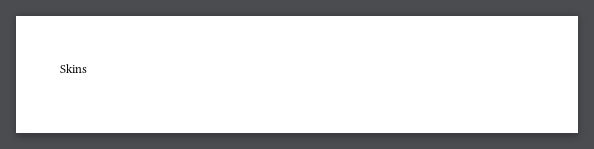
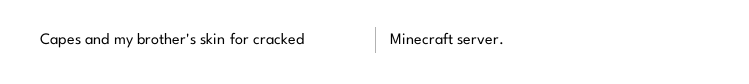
- Skins
+ Capes and my brother's skin for cracked Minecraft server.

